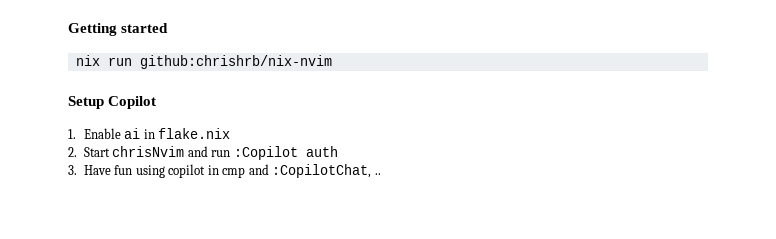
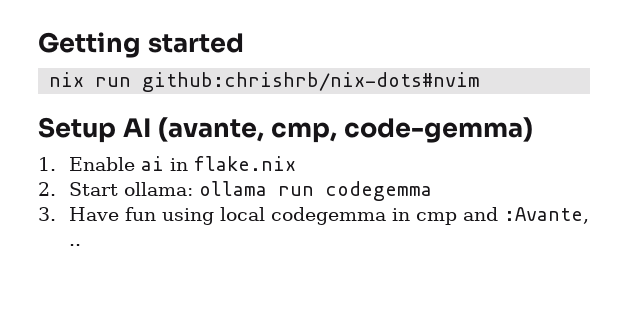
- nix run github:chrishrb/nix-nvim
+ nix run github:chrishrb/nix-dots#nvim
- Setup Copilot
+ Setup AI (avante, cmp, code-gemma)
- 2. Start chrisNvim and run :Copilot auth
+ 2. Start ollama: ollama run codegemma
- 3. Have fun using copilot in cmp and :CopilotChat, ..
+ 3. Have fun using local codegemma in cmp and :Avante, ..

